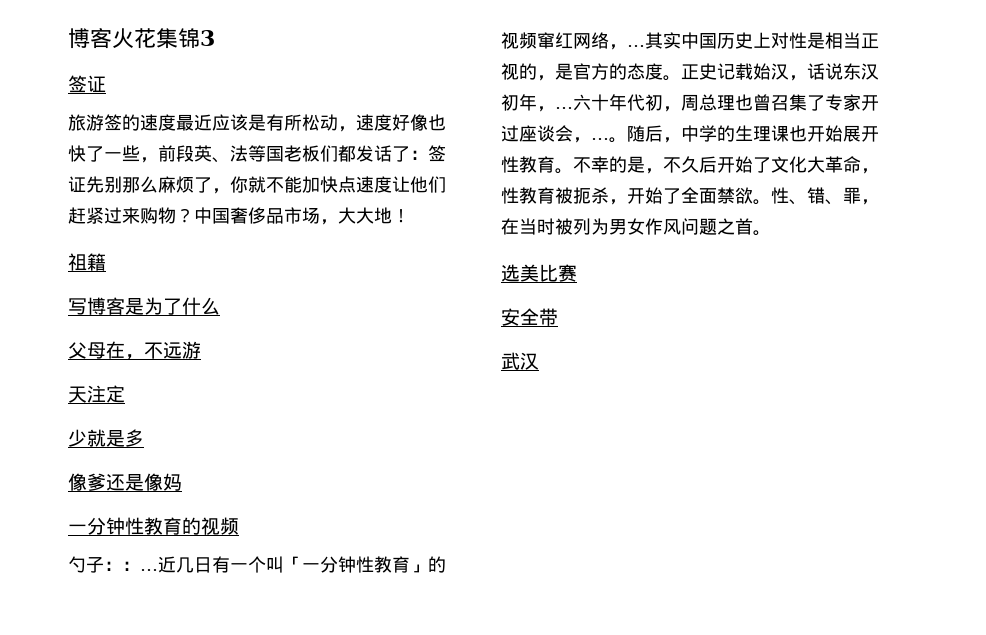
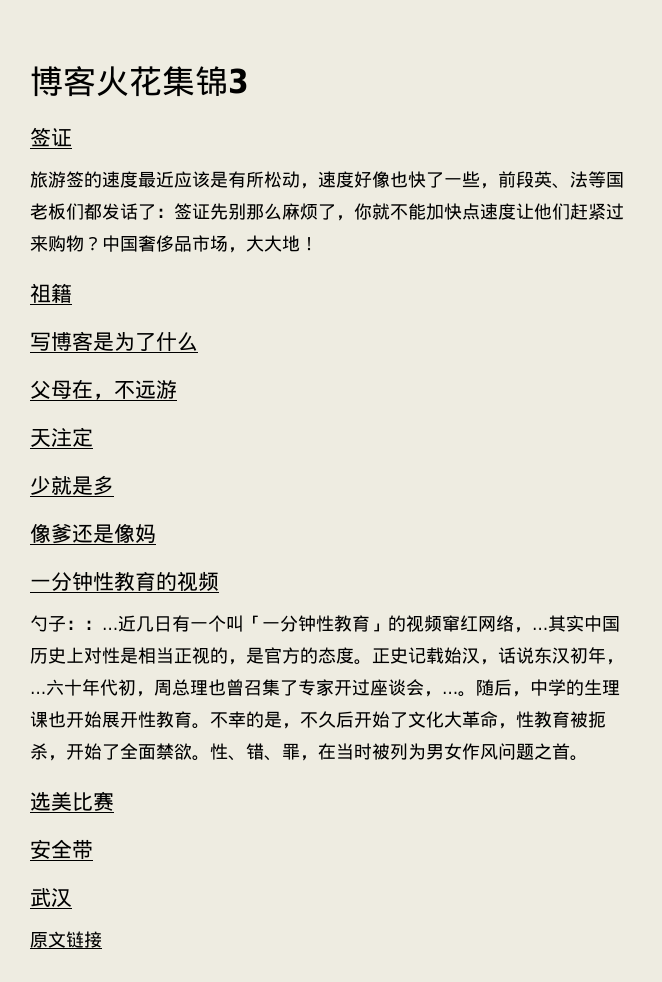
+ 原文链接

